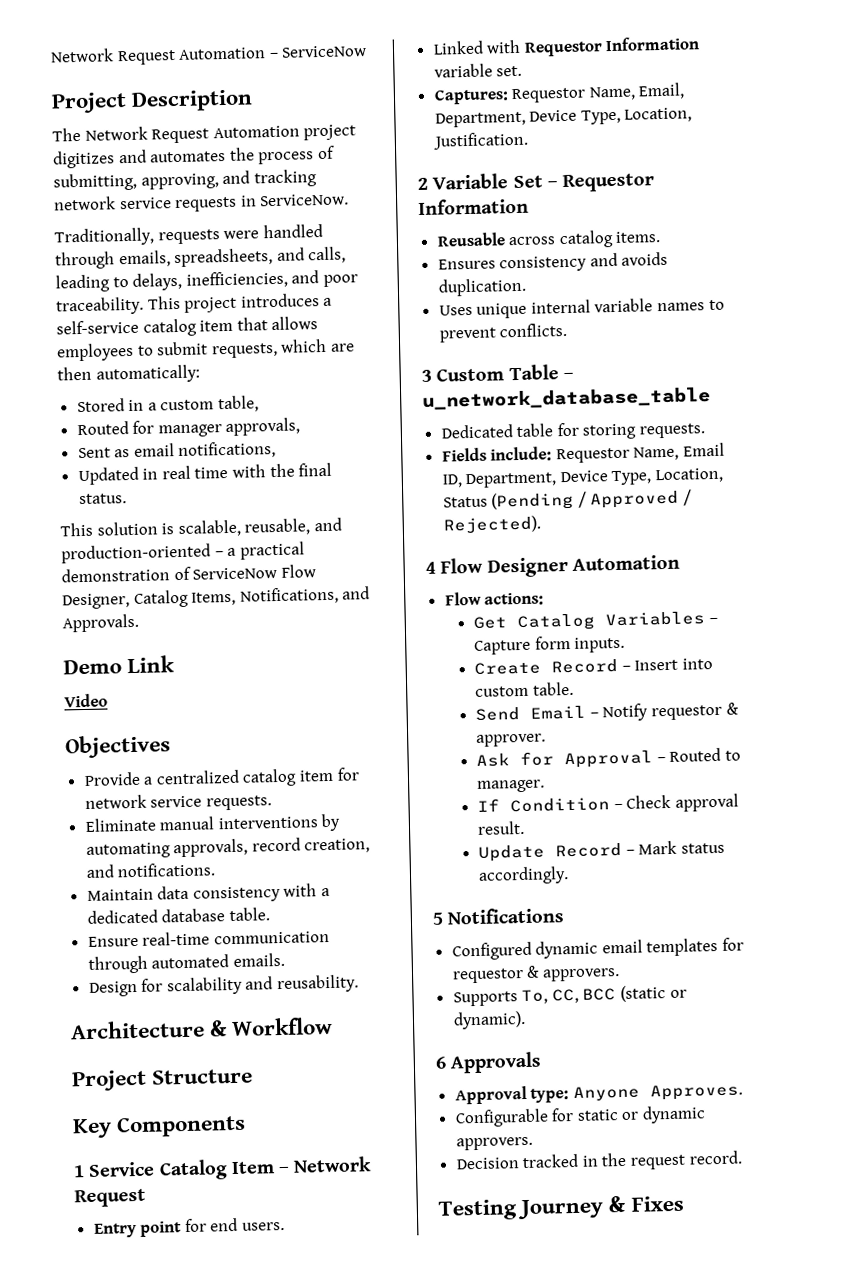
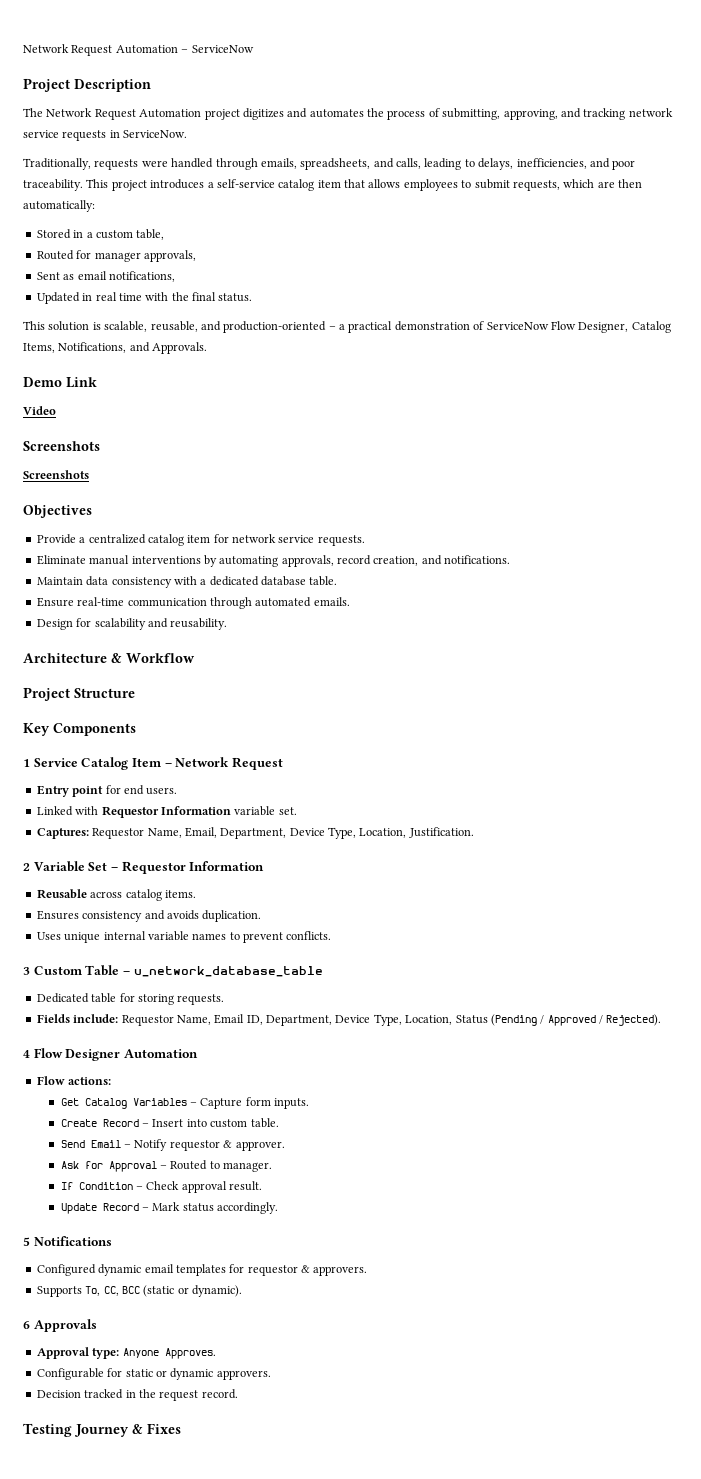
  Video
+ Screenshots
+ Screenshots

